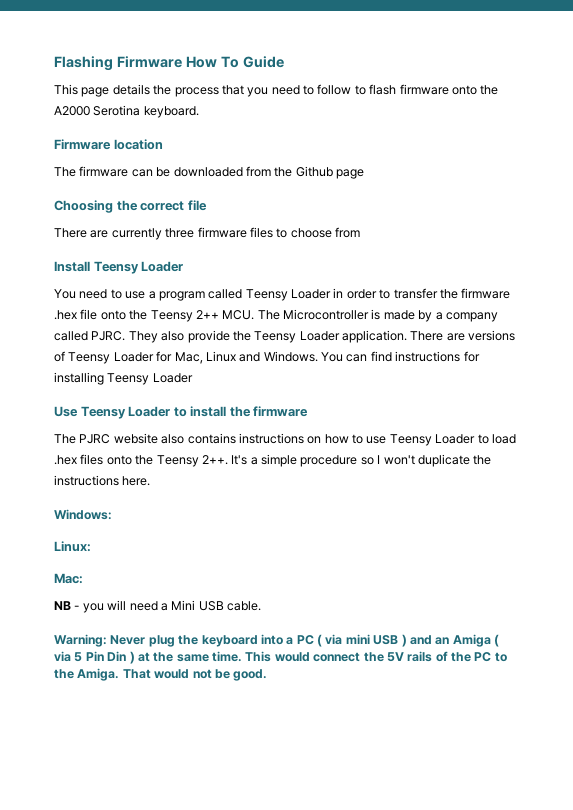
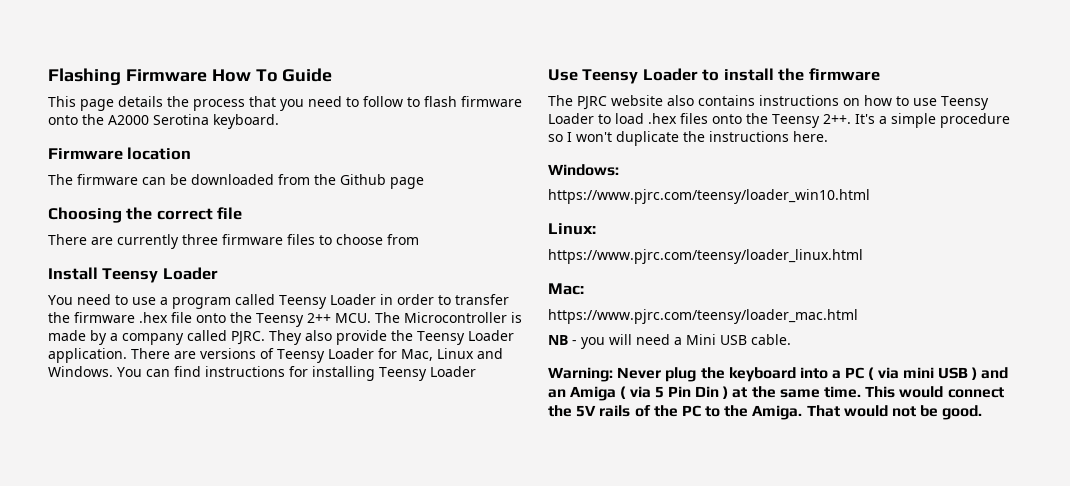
+ https://www.pjrc.com/teensy/loader_win10.html
+ https://www.pjrc.com/teensy/loader_linux.html
+ https://www.pjrc.com/teensy/loader_mac.html

